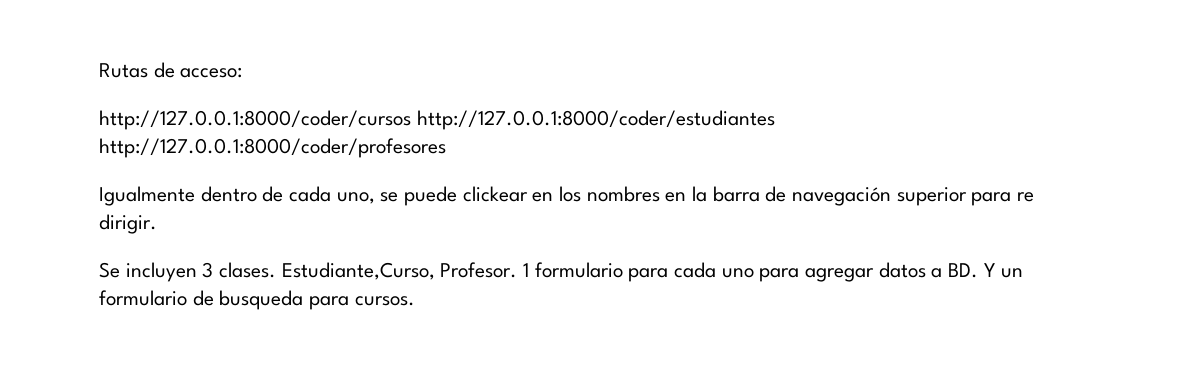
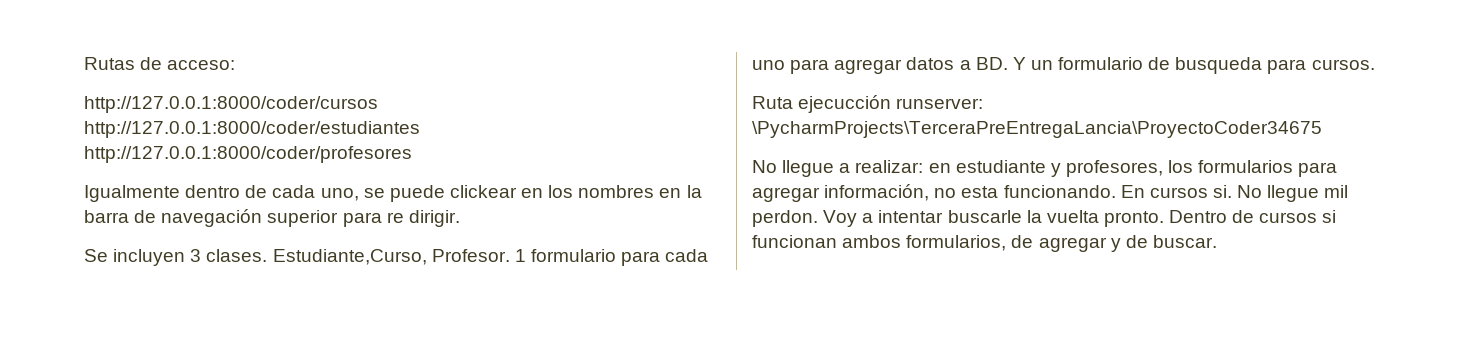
+ Ruta ejecucción runserver: \PycharmProjects\TerceraPreEntregaLancia\ProyectoCoder34675
+ No llegue a realizar: en estudiante y profesores, los formularios para agregar información, no esta funcionando. En cursos si. No llegue mil perdon. Voy a intentar buscarle la vuelta pronto. Dentro de cursos si funcionan ambos formularios, de agregar y de buscar.

